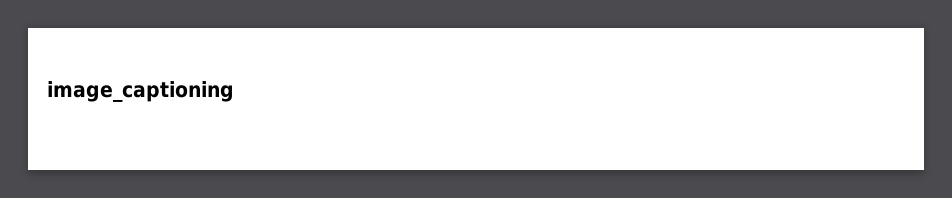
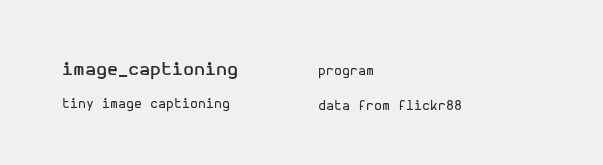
+ tiny image captioning program
+ data from flickr88

